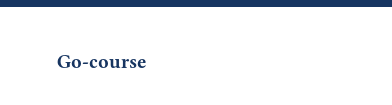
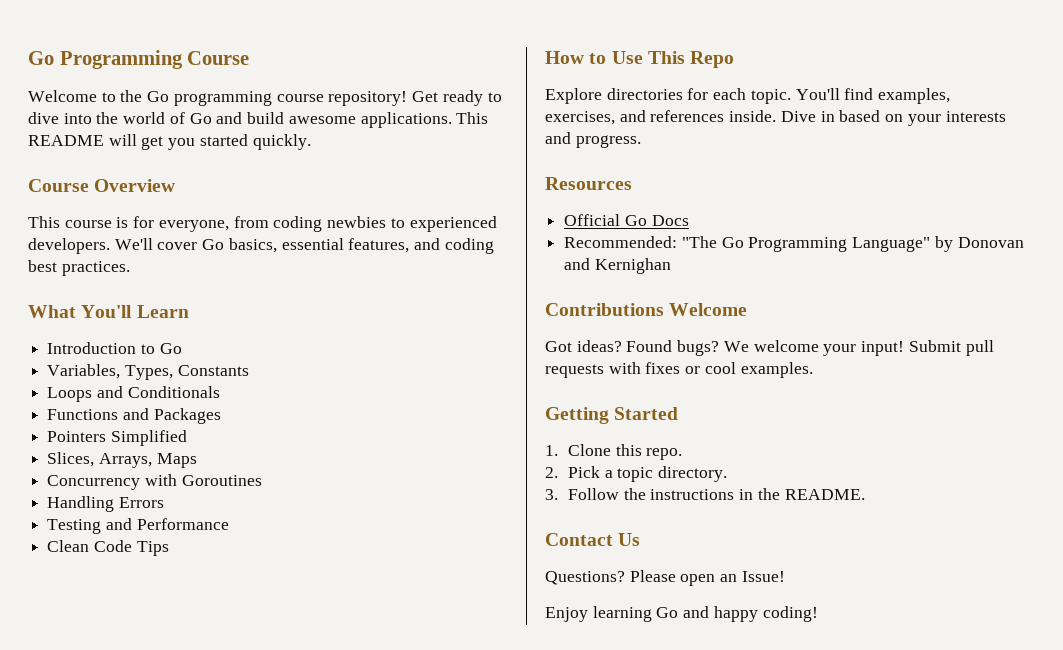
- Go-course
+ Go Programming Course
+ Welcome to the Go programming course repository! Get ready to dive into the world of Go and build awesome applications. This README will get you started quickly.
+ Course Overview
+ This course is for everyone, from coding newbies to experienced developers. We'll cover Go basics, essential features, and coding best practices.
+ What You'll Learn
+ Introduction to Go
+ Variables, Types, Constants
+ Loops and Conditionals
+ Functions and Packages
+ Pointers Simplified
+ Slices, Arrays, Maps
+ Concurrency with Goroutines
+ Handling Errors
+ Testing and Performance
+ Clean Code Tips
+ How to Use This Repo
+ Explore directories for each topic. You'll find examples, exercises, and references inside. Dive in based on your interests and progress.
+ Resources
+ Official Go Docs
+ Recommended: "The Go Programming Language" by Donovan and Kernighan
+ Contributions Welcome
+ Got ideas? Found bugs? We welcome your input! Submit pull requests with fixes or cool examples.
+ Getting Started
+ 1. Clone this repo.
+ 2. Pick a topic directory.
+ 3. Follow the instructions in the README.
+ Contact Us
+ Questions? Please open an Issue!
+ Enjoy learning Go and happy coding!

